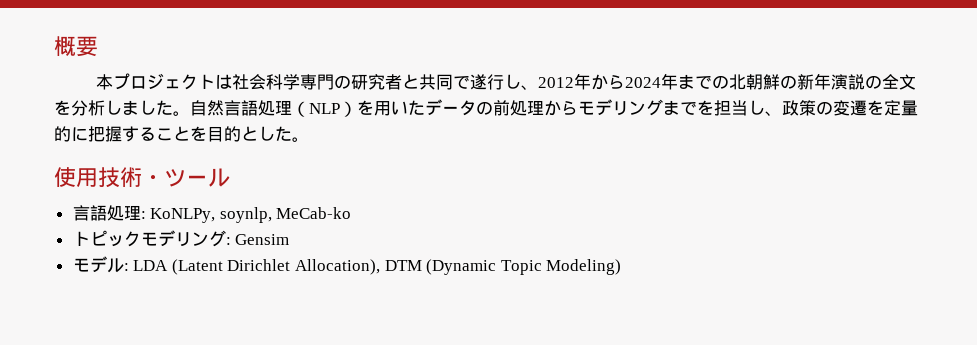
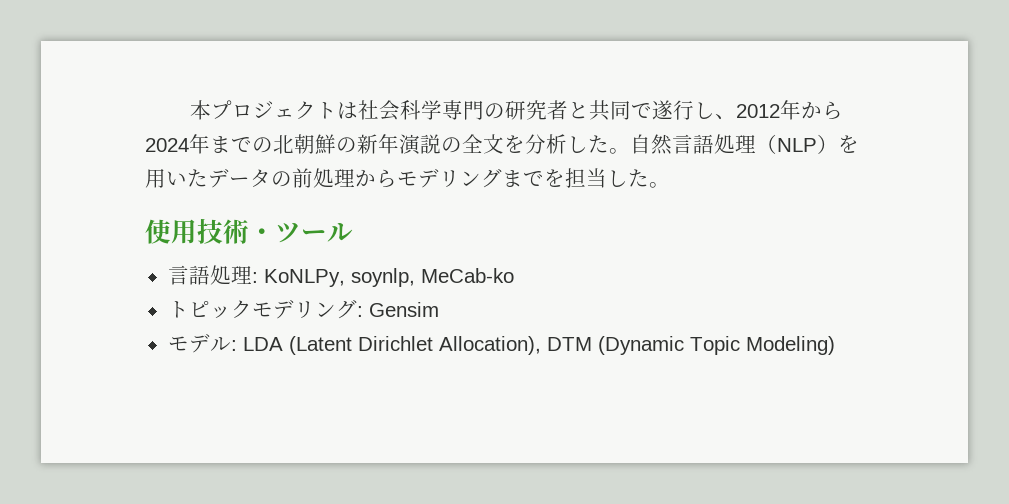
- 概要
- 本プロジェクトは社会科学専門の研究者と共同で遂行し、2012年から2024年までの北朝鮮の新年演説の全文を分析しました。
+ 本プロジェクトは社会科学専門の研究者と共同で遂行し、2012年から2024年までの北朝鮮の新年演説の全文を分析した。
- 自然言語処理（NLP）を用いたデータの前処理からモデリングまでを担当し、政策の変遷を定量的に把握することを目的とした。
+ 自然言語処理（NLP）を用いたデータの前処理からモデリングまでを担当した。

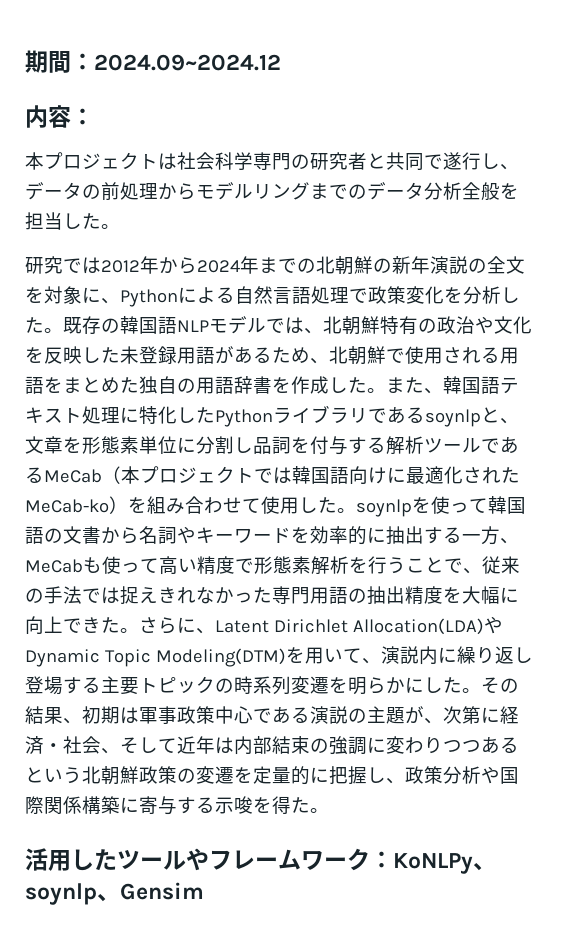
+ 期間：2024.09~2024.12
+ 内容：
- 本プロジェクトは社会科学専門の研究者と共同で遂行し、2012年から2024年までの北朝鮮の新年演説の全文を分析した。自然言語処理（NLP）を用いたデータの前処理からモデリングまでを担当した。
- 使用技術・ツール
- 言語処理: KoNLPy, soynlp, MeCab-ko
- トピックモデリング: Gensim
- モデル: LDA (Latent Dirichlet Allocation), DTM (Dynamic Topic Modeling)
+ 本プロジェクトは社会科学専門の研究者と共同で遂行し、データの前処理からモデルリングまでのデータ分析全般を担当した。
+ 研究では2012年から2024年までの北朝鮮の新年演説の全文を対象に、Pythonによる自然言語処理で政策変化を分析した。既存の韓国語NLPモデルでは、北朝鮮特有の政治や文化を反映した未登録用語があるため、北朝鮮で使用される用語をまとめた独自の用語辞書を作成した。また、韓国語テキスト処理に特化したPythonライブラリであるsoynlpと、文章を形態素単位に分割し品詞を付与する解析ツールであるMeCab（本プロジェクトでは韓国語向けに最適化されたMeCab-ko）を組み合わせて使用した。soynlpを使って韓国語の文書から名詞やキーワードを効率的に抽出する一方、MeCabも使って高い精度で形態素解析を行うことで、従来の手法では捉えきれなかった専門用語の抽出精度を大幅に向上できた。さらに、Latent Dirichlet Allocation(LDA)やDynamic Topic Modeling(DTM)を用いて、演説内に繰り返し登場する主要トピックの時系列変遷を明らかにした。その結果、初期は軍事政策中心である演説の主題が、次第に経済・社会、そして近年は内部結束の強調に変わりつつあるという北朝鮮政策の変遷を定量的に把握し、政策分析や国際関係構築に寄与する示唆を得た。
+ 活用したツールやフレームワーク：KoNLPy、soynlp、Gensim

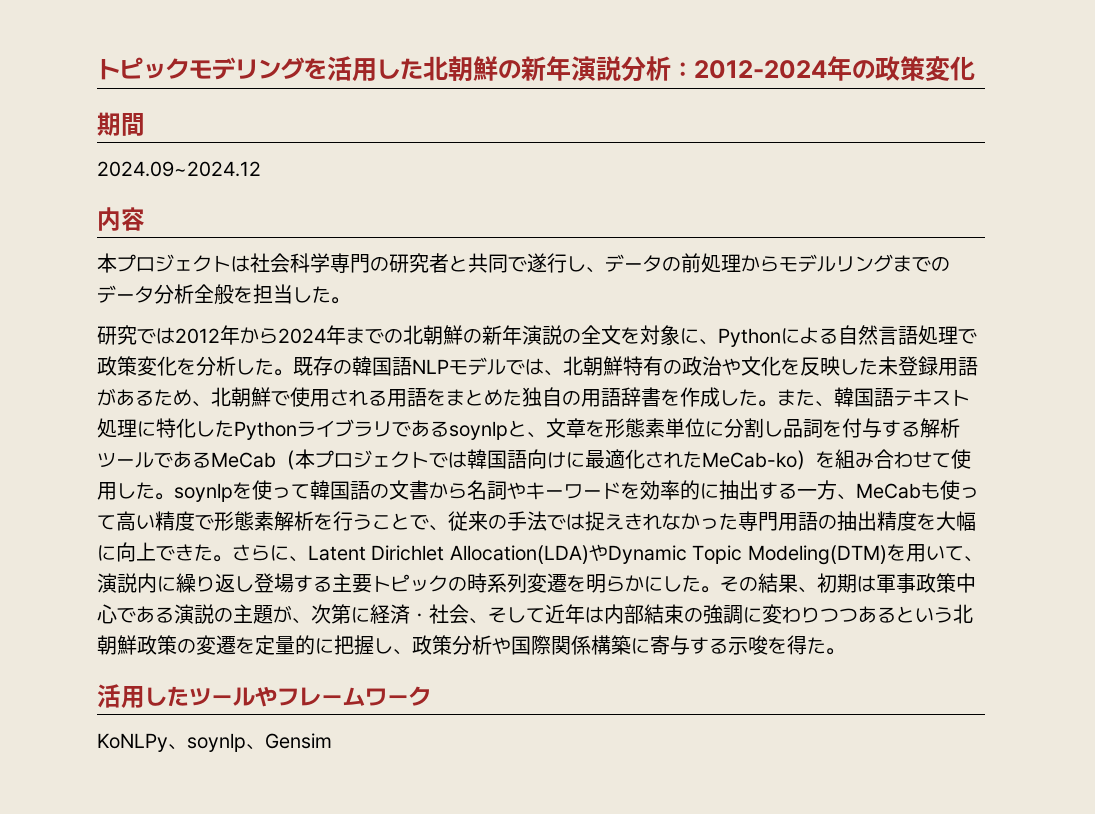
+ トピックモデリングを活用した北朝鮮の新年演説分析：2012-2024年の政策変化
- 期間：2024.09~2024.12
+ 期間
+ 2024.09~2024.12
- 内容：
+ 内容
- 活用したツールやフレームワーク：KoNLPy、soynlp、Gensim
+ 活用したツールやフレームワーク
+ KoNLPy、soynlp、Gensim

